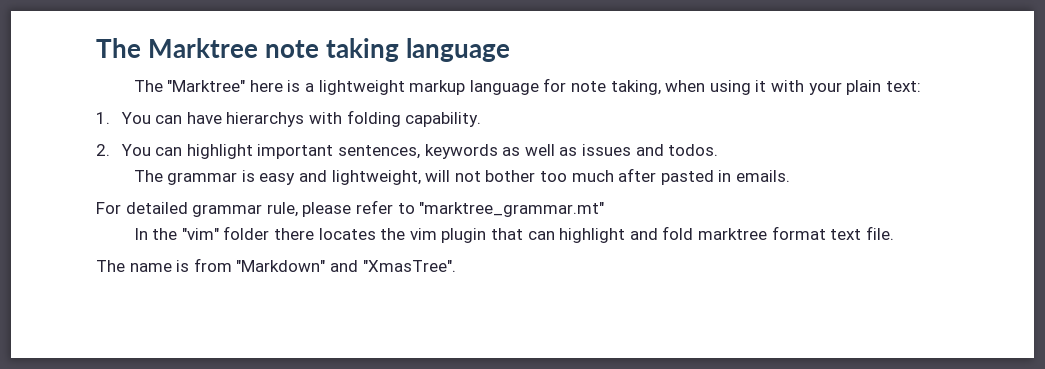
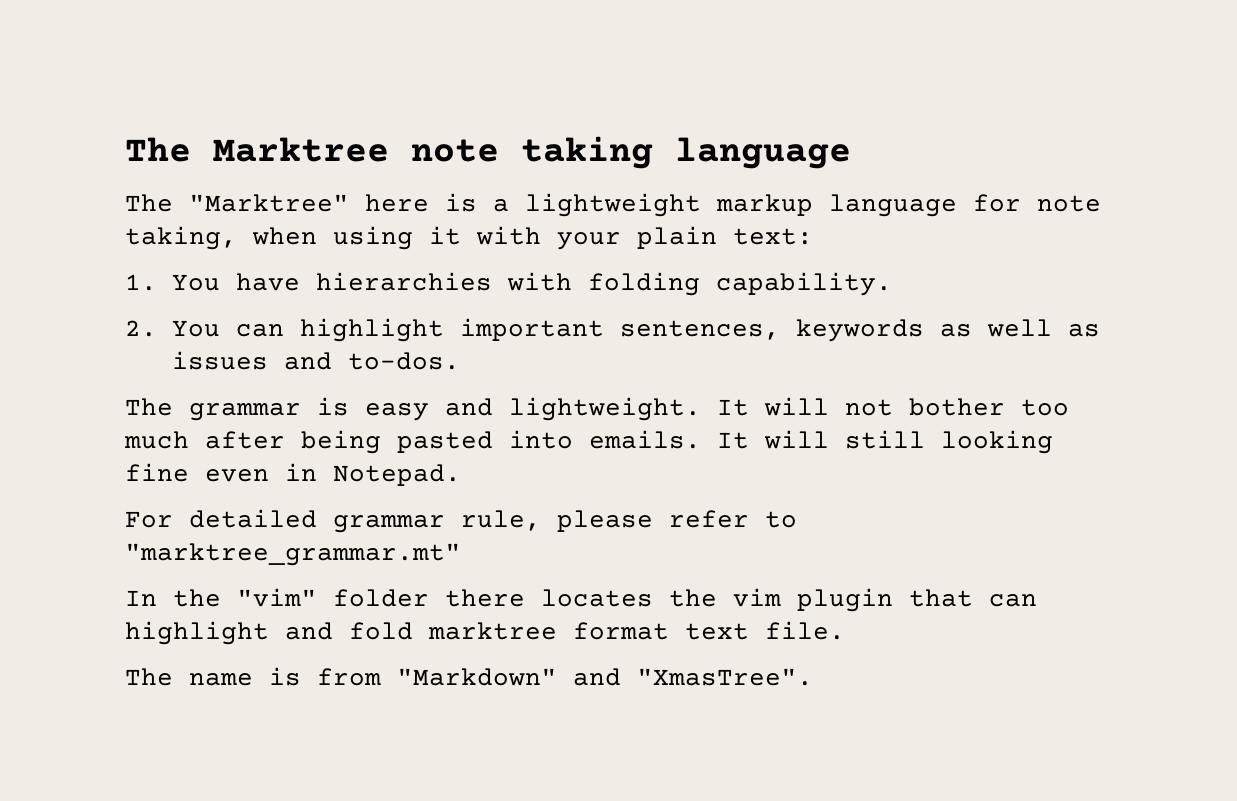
- 1. You can have hierarchys with folding capability.
+ 1. You have hierarchies with folding capability.
- 2. You can highlight important sentences, keywords as well as issues and todos.
+ 2. You can highlight important sentences, keywords as well as issues and to-dos.
- The grammar is easy and lightweight, will not bother too much after pasted in emails.
+ The grammar is easy and lightweight. It will not bother too much after being pasted into emails. It will still looking fine even in Notepad.

